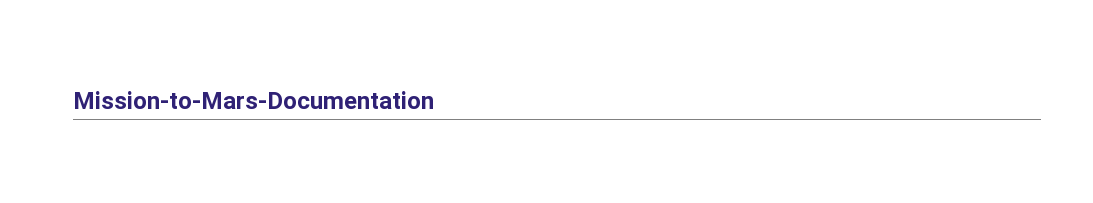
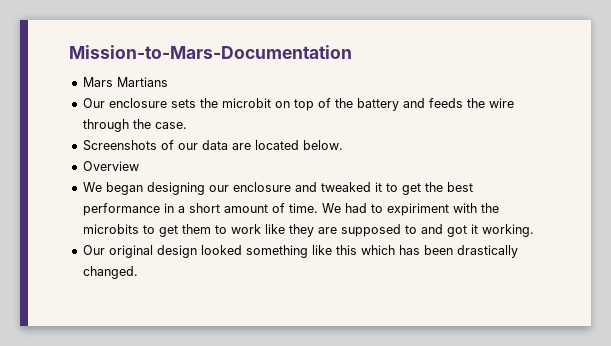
+ Mars Martians
+ Our enclosure sets the microbit on top of the battery and feeds the wire through the case.
+ Screenshots of our data are located below.
+ Overview
+ We began designing our enclosure and tweaked it to get the best performance in a short amount of time. We had to expiriment with the microbits to get them to work like they are supposed to and got it working.
+ Our original design looked something like this which has been drastically changed.

